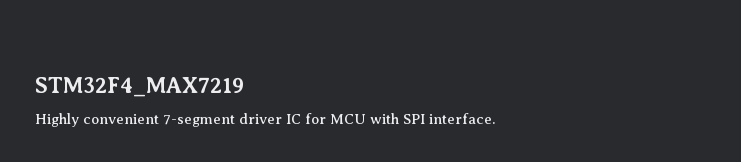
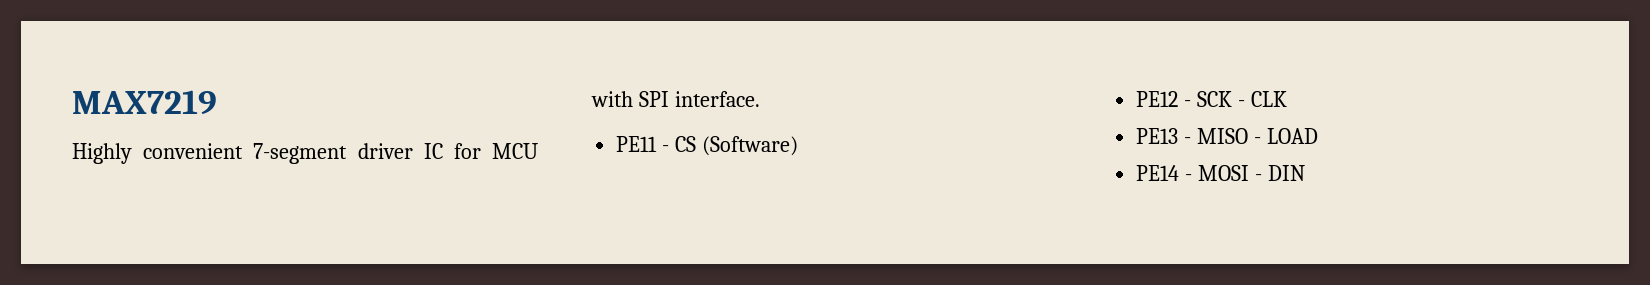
- STM32F4_MAX7219
+ MAX7219
+ PE11 - CS (Software)
+ PE12 - SCK - CLK
+ PE13 - MISO - LOAD
+ PE14 - MOSI - DIN

